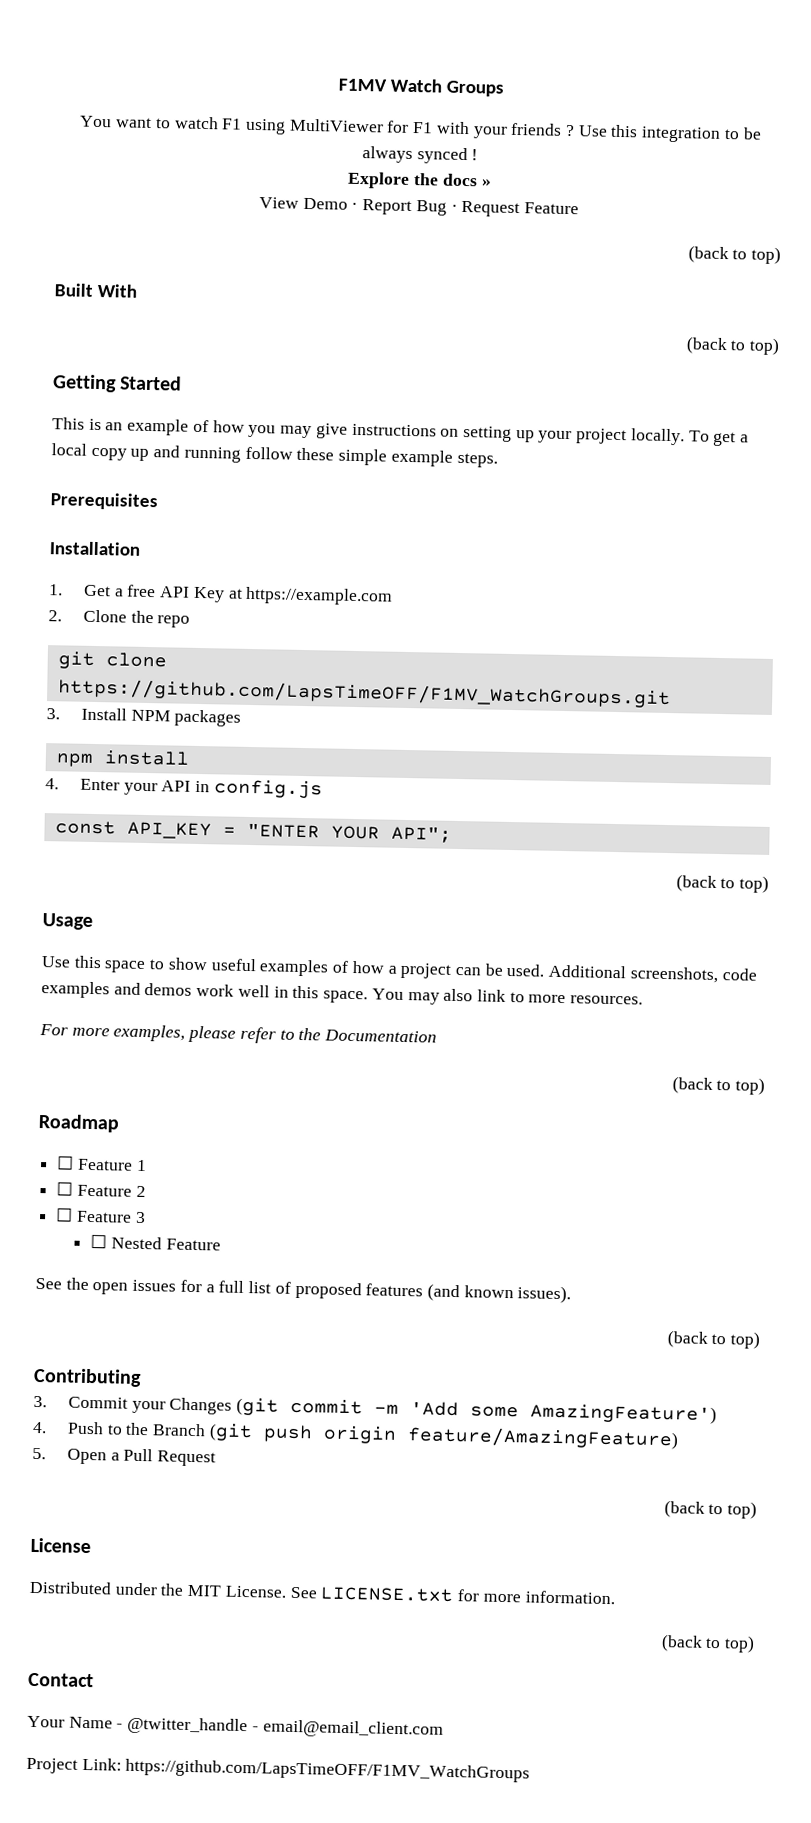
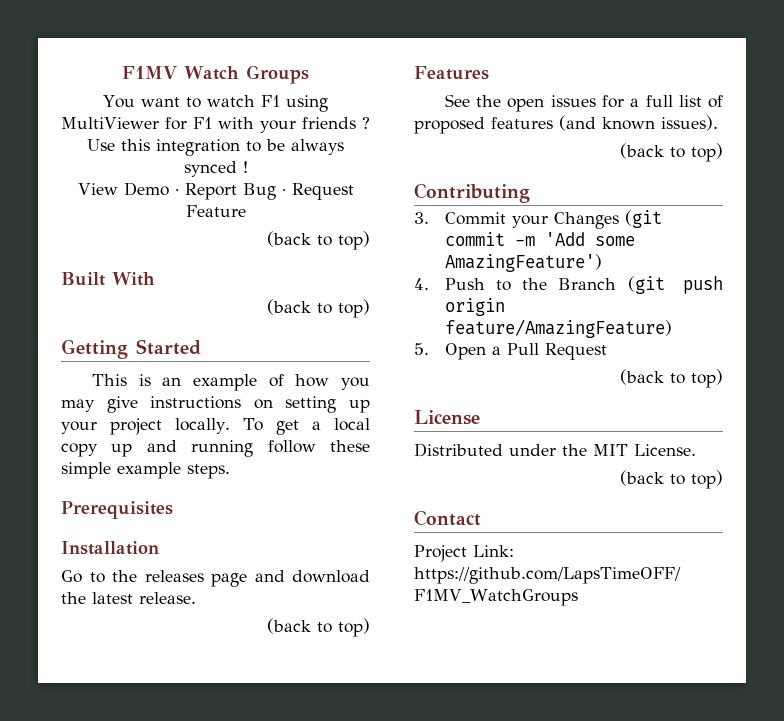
- Explore the docs »
- 1. Get a free API Key at https://example.com
- 2. Clone the repo
- git clone https://github.com/LapsTimeOFF/F1MV_WatchGroups.git
- 3. Install NPM packages
- npm install
- 4. Enter your API in config.js
- const API_KEY = "ENTER YOUR API";
+ Go to the releases page and download the latest release.
  (back to top)
- Usage
- Use this space to show useful examples of how a project can be used. Additional screenshots, code examples and demos work well in this space. You may also link to more resources.
- For more examples, please refer to the Documentation
- (back to top)
- Roadmap
- ☐ Feature 1
- ☐ Feature 2
- ☐ Feature 3
- ☐ Nested Feature
+ Features
- See LICENSE.txt for more information.
- Your Name - @twitter_handle - email@email_client.com

